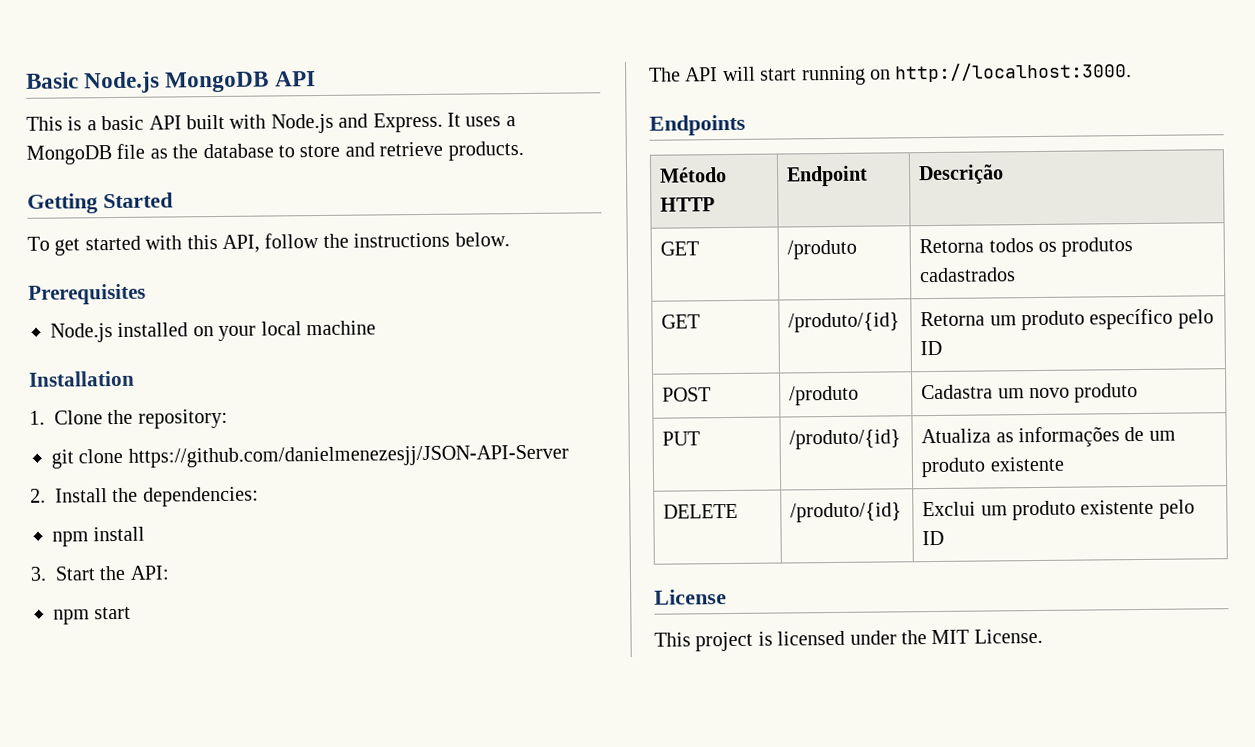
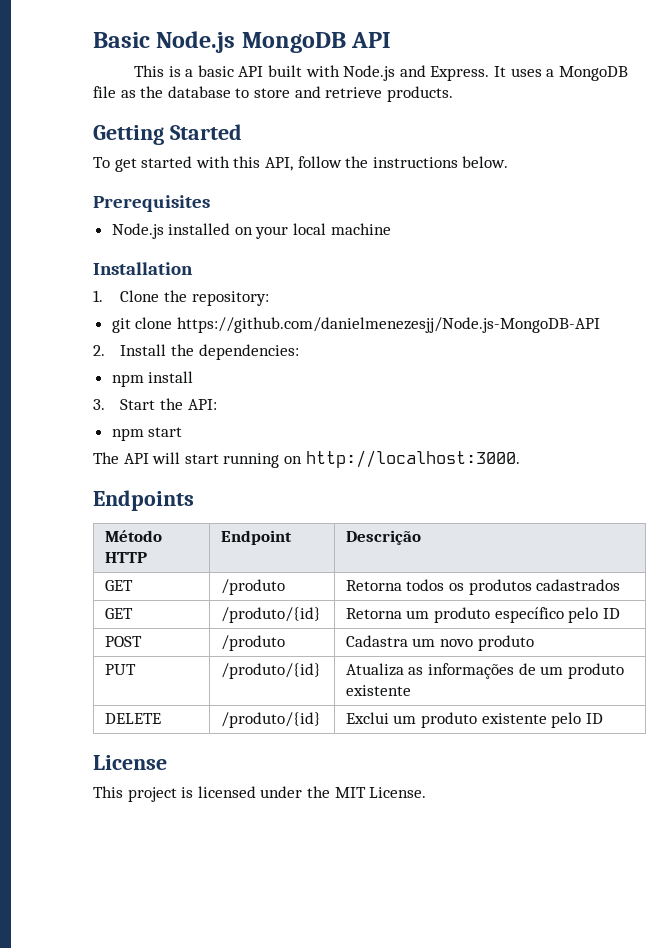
- git clone https://github.com/danielmenezesjj/JSON-API-Server
+ git clone https://github.com/danielmenezesjj/Node.js-MongoDB-API

